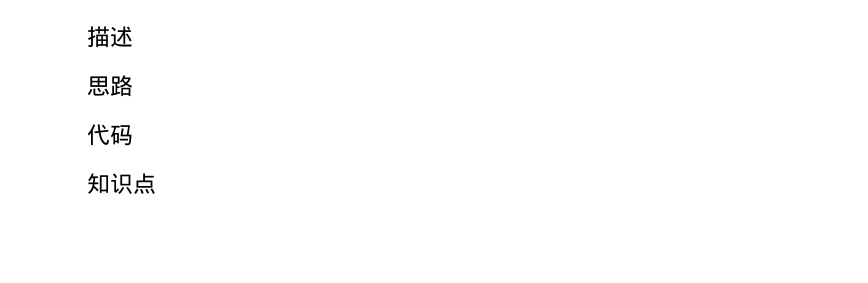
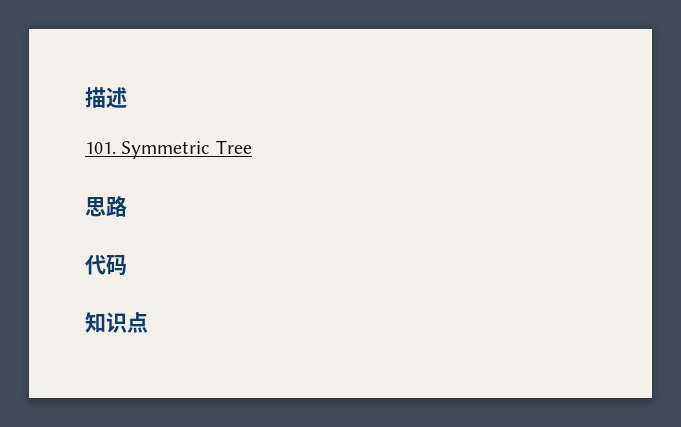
+ 101. Symmetric Tree

